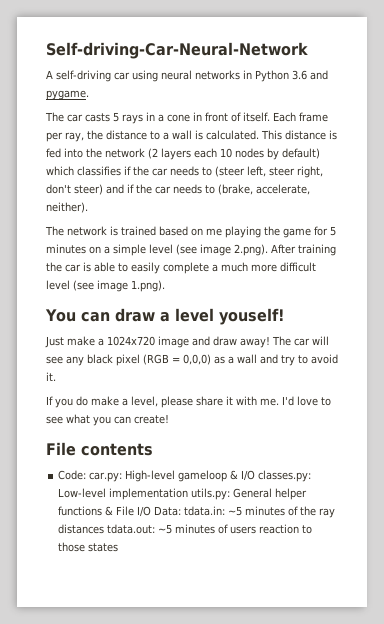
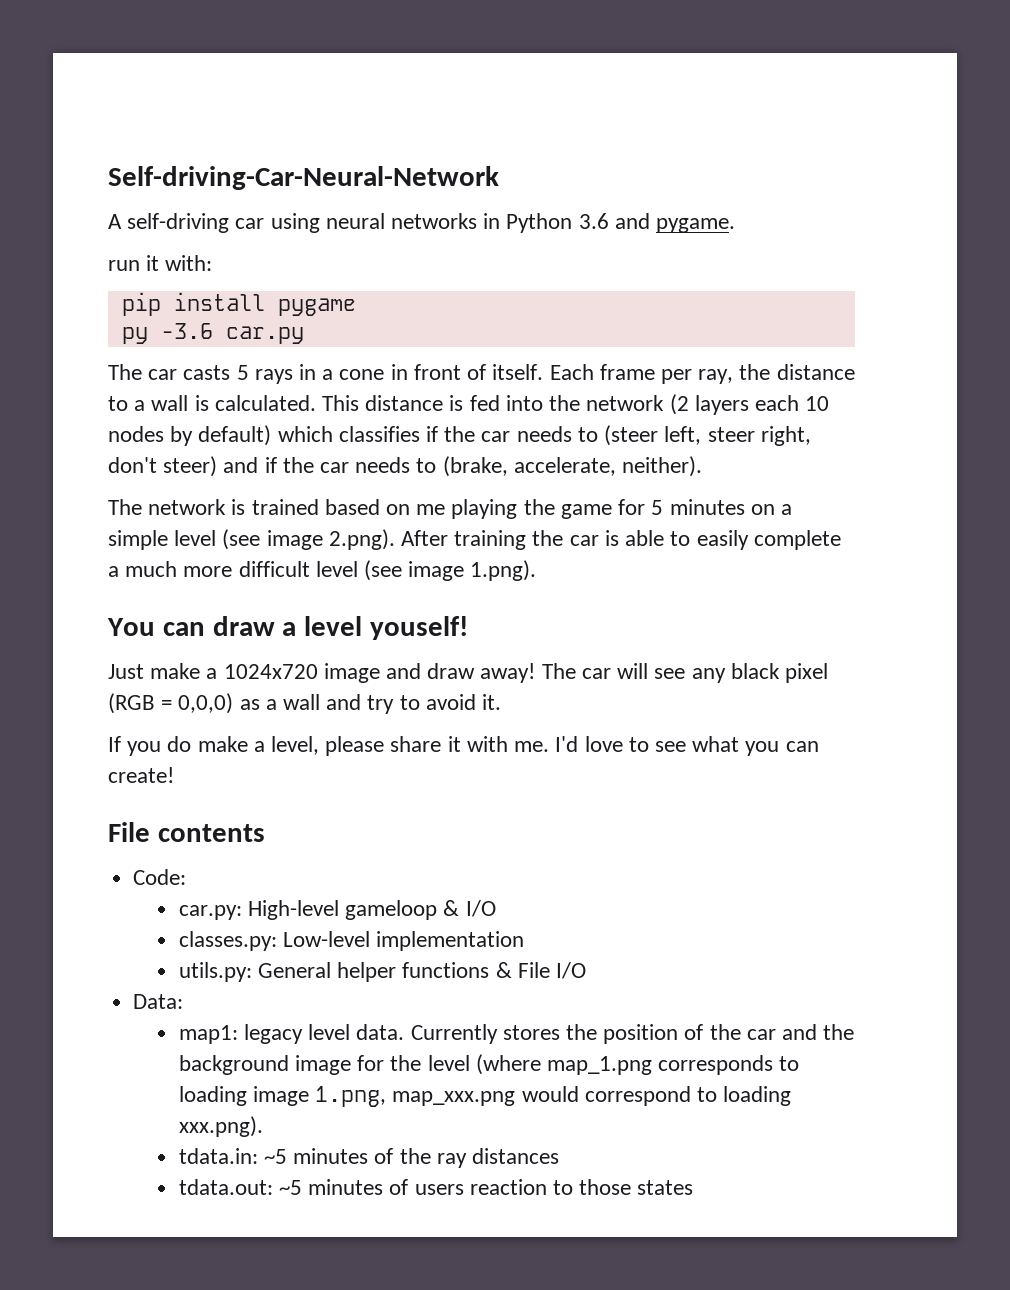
+ run it with:
+ pip install pygame
+ py -3.6 car.py
- Code: car.py: High-level gameloop & I/O classes.py: Low-level implementation utils.py: General helper functions & File I/O Data: tdata.in: ~5 minutes of the ray distances tdata.out: ~5 minutes of users reaction to those states
+ Code:
+ car.py: High-level gameloop & I/O
+ classes.py: Low-level implementation
+ utils.py: General helper functions & File I/O
+ Data:
+ map1: legacy level data. Currently stores the position of the car and the background image for the level (where map_1.png corresponds to loading image 1.png, map_xxx.png would correspond to loading xxx.png).
+ tdata.in: ~5 minutes of the ray distances
+ tdata.out: ~5 minutes of users reaction to those states

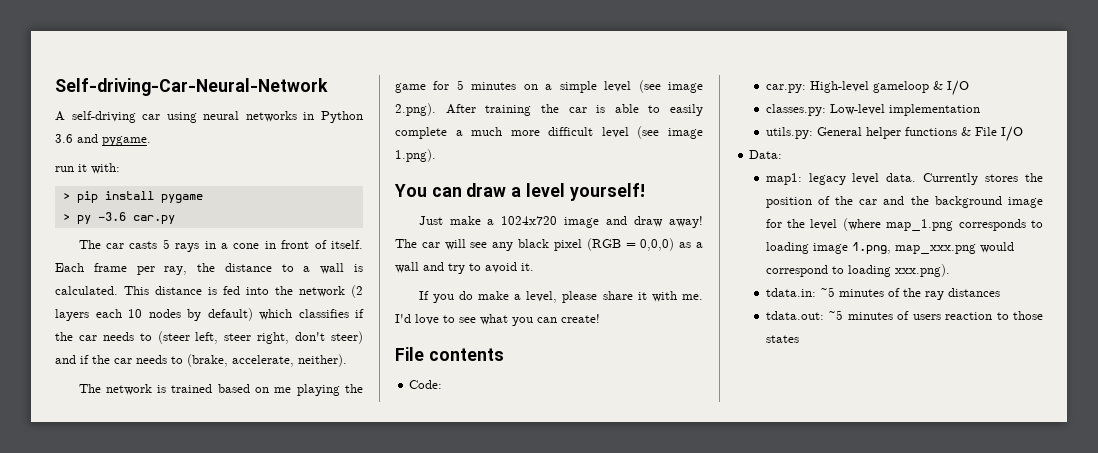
- pip install pygame
+ > pip install pygame
- py -3.6 car.py
+ > py -3.6 car.py
- You can draw a level youself!
+ You can draw a level yourself!

